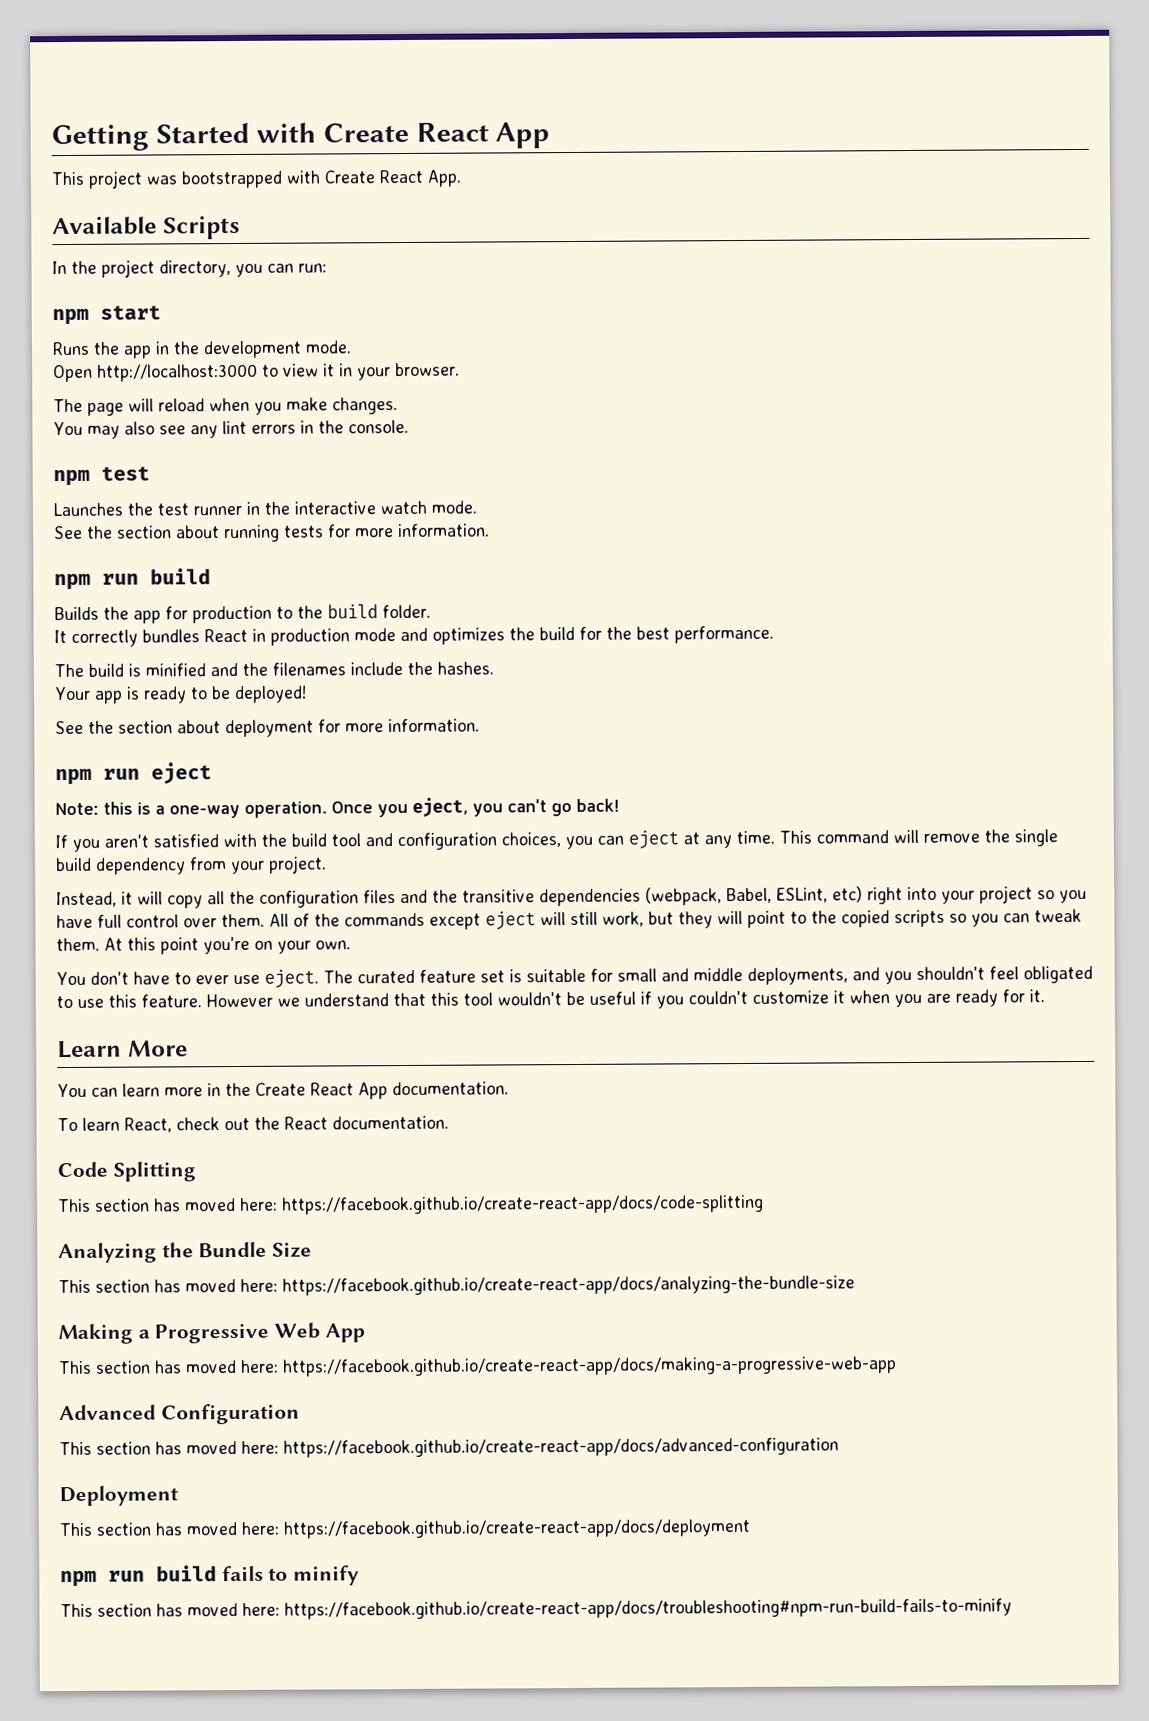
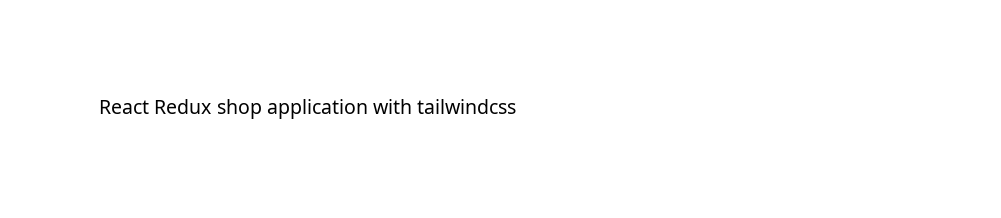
- Getting Started with Create React App
- This project was bootstrapped with Create React App.
- Available Scripts
- In the project directory, you can run:
- npm start
- Runs the app in the development mode.
- Open http://localhost:3000 to view it in your browser.
- The page will reload when you make changes.
- You may also see any lint errors in the console.
- npm test
- Launches the test runner in the interactive watch mode.
- See the section about running tests for more information.
- npm run build
- Builds the app for production to the build folder.
- It correctly bundles React in production mode and optimizes the build for the best performance.
- The build is minified and the filenames include the hashes.
- Your app is ready to be deployed!
- See the section about deployment for more information.
- npm run eject
- Note: this is a one-way operation. Once you eject, you can't go back!
- If you aren't satisfied with the build tool and configuration choices, you can eject at any time. This command will remove the single build dependency from your project.
- Instead, it will copy all the configuration files and the transitive dependencies (webpack, Babel, ESLint, etc) right into your project so you have full control over them. All of the commands except eject will still work, but they will point to the copied scripts so you can tweak them. At this point you're on your own.
- You don't have to ever use eject. The curated feature set is suitable for small and middle deployments, and you shouldn't feel obligated to use this feature. However we understand that this tool wouldn't be useful if you couldn't customize it when you are ready for it.
- Learn More
- You can learn more in the Create React App documentation.
- To learn React, check out the React documentation.
- Code Splitting
- This section has moved here: https://facebook.github.io/create-react-app/docs/code-splitting
- Analyzing the Bundle Size
- This section has moved here: https://facebook.github.io/create-react-app/docs/analyzing-the-bundle-size
- Making a Progressive Web App
- This section has moved here: https://facebook.github.io/create-react-app/docs/making-a-progressive-web-app
- Advanced Configuration
- This section has moved here: https://facebook.github.io/create-react-app/docs/advanced-configuration
- Deployment
- This section has moved here: https://facebook.github.io/create-react-app/docs/deployment
- npm run build fails to minify
- This section has moved here: https://facebook.github.io/create-react-app/docs/troubleshooting#npm-run-build-fails-to-minify
+ React Redux shop application with tailwindcss

